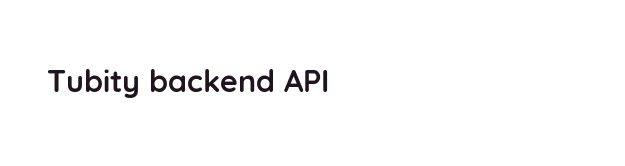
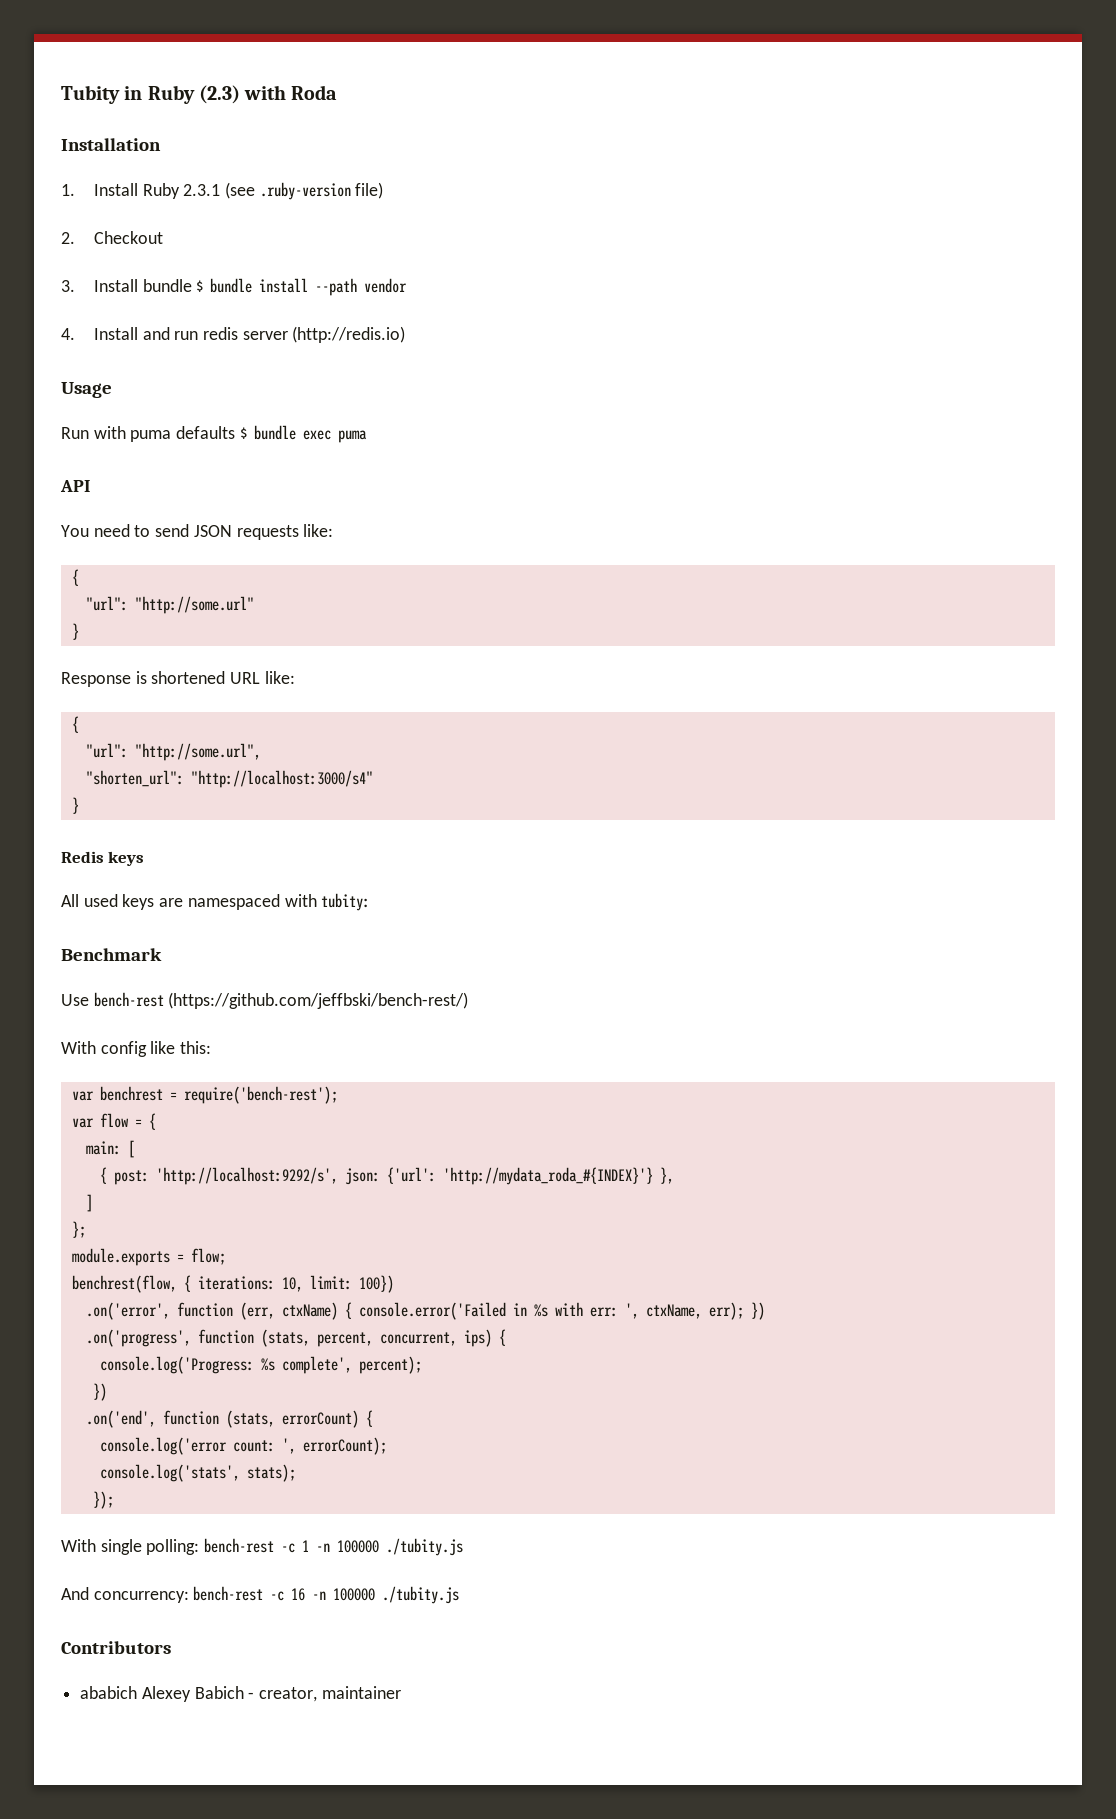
- Tubity backend API
+ Tubity in Ruby (2.3) with Roda
+ Installation
+ 1. Install Ruby 2.3.1 (see .ruby-version file)
+ 2. Checkout
+ 3. Install bundle $ bundle install --path vendor
+ 4. Install and run redis server (http://redis.io)
+ Usage
+ Run with puma defaults $ bundle exec puma
+ API
+ You need to send JSON requests like:
+ {
+ "url": "http://some.url"
+ }
+ Response is shortened URL like:
+ {
+ "url": "http://some.url",
+ "shorten_url": "http://localhost:3000/s4"
+ }
+ Redis keys
+ All used keys are namespaced with tubity:
+ Benchmark
+ Use bench-rest (https://github.com/jeffbski/bench-rest/)
+ With config like this:
+ var benchrest = require('bench-rest');
+ var flow = {
+ main: [
+ { post: 'http://localhost:9292/s', json: {'url': 'http://mydata_roda_#{INDEX}'} },
+ ]
+ };
+ module.exports = flow;
+ benchrest(flow, { iterations: 10, limit: 100})
+ .on('error', function (err, ctxName) { console.error('Failed in %s with err: ', ctxName, err); })
+ .on('progress', function (stats, percent, concurrent, ips) {
+ console.log('Progress: %s complete', percent);
+ })
+ .on('end', function (stats, errorCount) {
+ console.log('error count: ', errorCount);
+ console.log('stats', stats);
+ });
+ With single polling: bench-rest -c 1 -n 100000 ./tubity.js
+ And concurrency: bench-rest -c 16 -n 100000 ./tubity.js
+ Contributors
+ ababich Alexey Babich - creator, maintainer

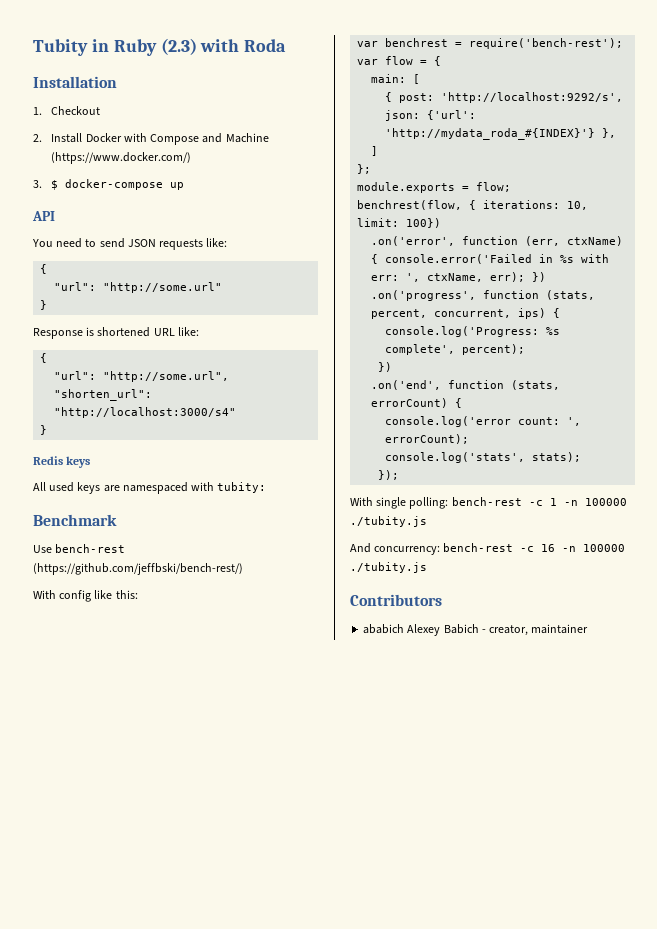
- 1. Install Ruby 2.3.1 (see .ruby-version file)
- 2. Checkout
- 3. Install bundle $ bundle install --path vendor
- 4. Install and run redis server (http://redis.io)
- Usage
- Run with puma defaults $ bundle exec puma
+ 1. Checkout
+ 2. Install Docker with Compose and Machine (https://www.docker.com/)
+ 3. $ docker-compose up

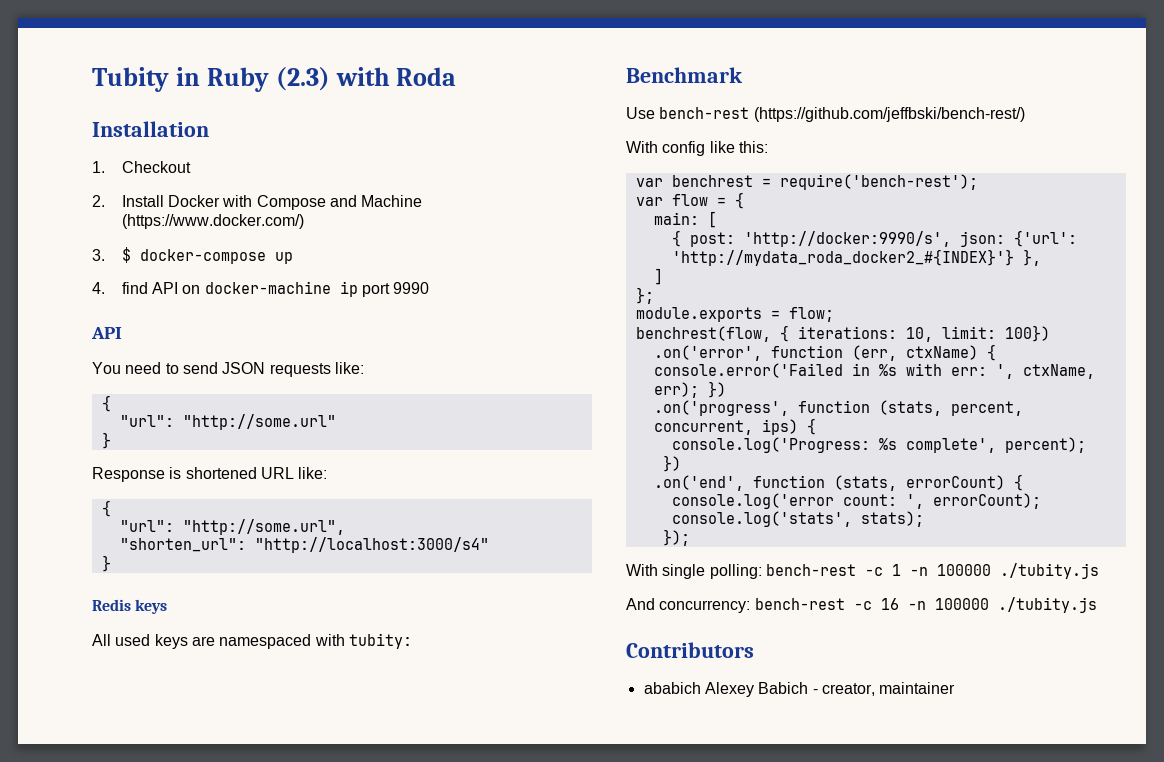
+ 4. find API on docker-machine ip port 9990
- { post: 'http://localhost:9292/s', json: {'url': 'http://mydata_roda_#{INDEX}'} },
+ { post: 'http://docker:9990/s', json: {'url': 'http://mydata_roda_docker2_#{INDEX}'} },

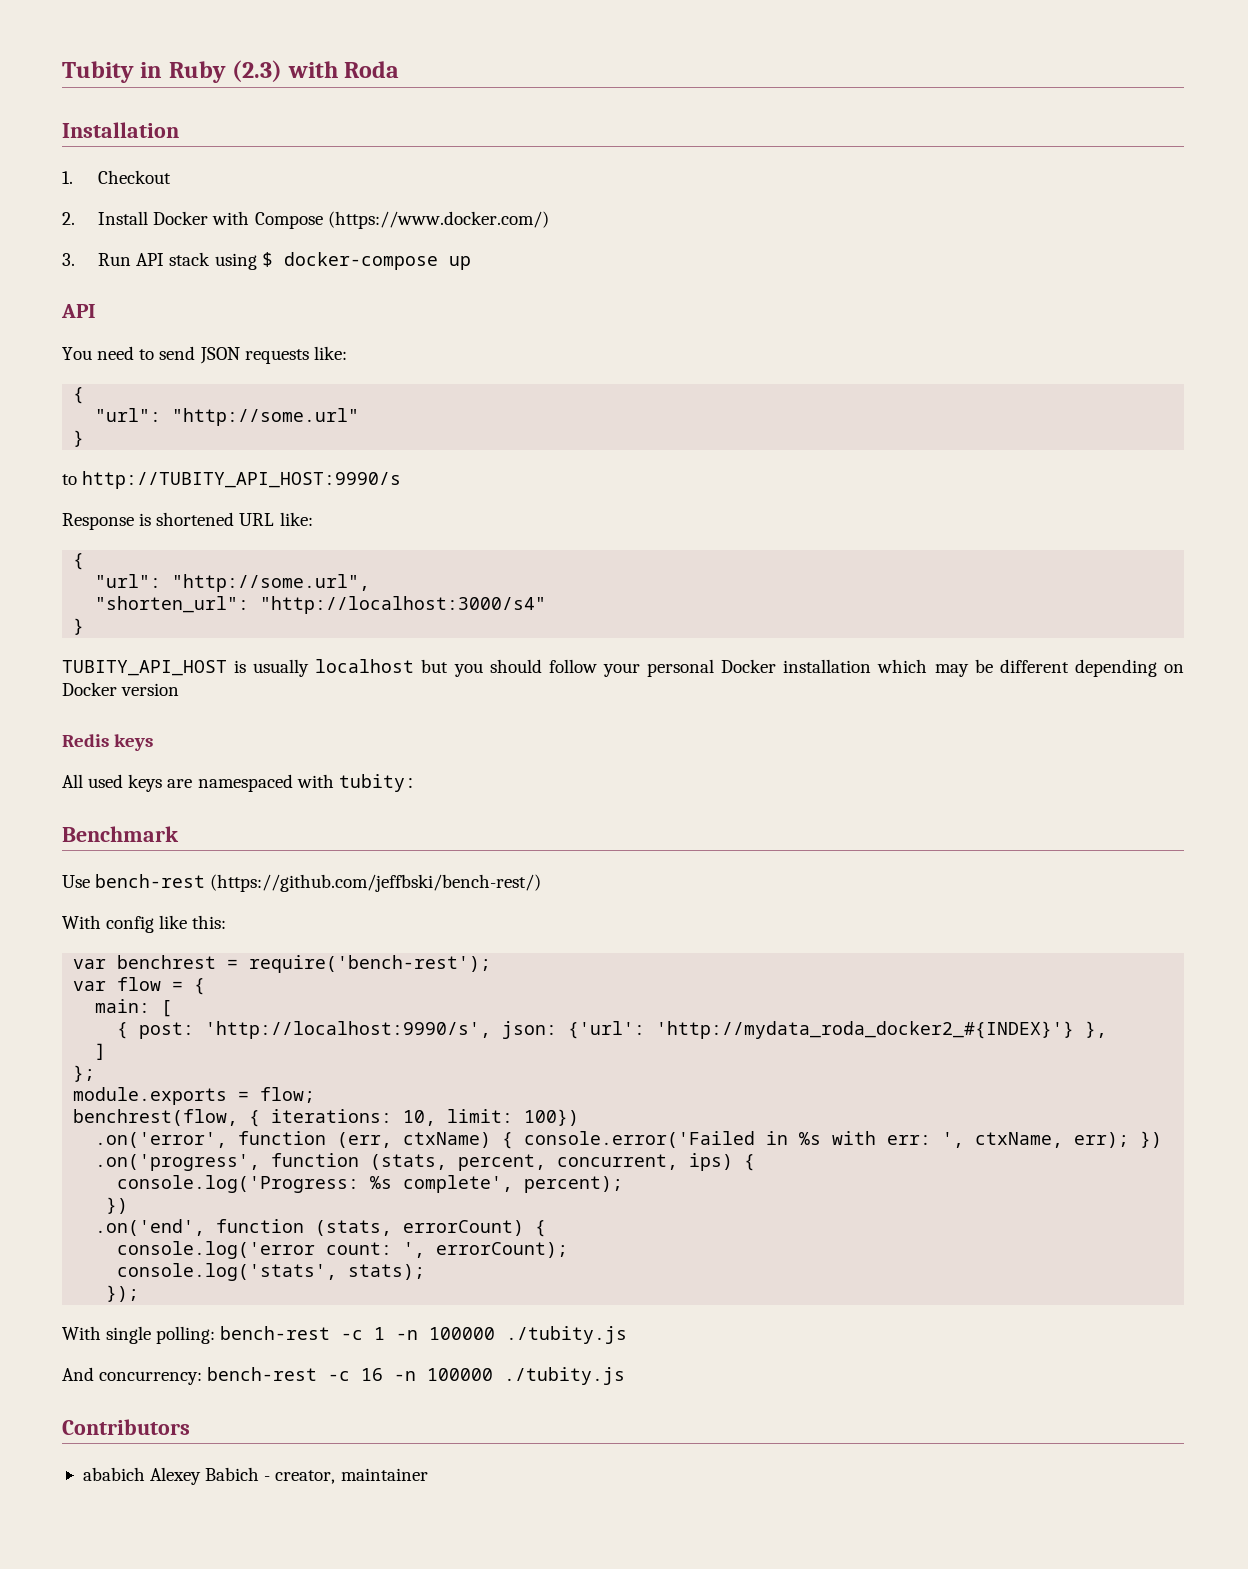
- 2. Install Docker with Compose and Machine (https://www.docker.com/)
+ 2. Install Docker with Compose (https://www.docker.com/)
- 3. $ docker-compose up
+ 3. Run API stack using $ docker-compose up
- 4. find API on docker-machine ip port 9990
+ to http://TUBITY_API_HOST:9990/s
+ TUBITY_API_HOST is usually localhost but you should follow your personal Docker installation which may be different depending on Docker version
- { post: 'http://docker:9990/s', json: {'url': 'http://mydata_roda_docker2_#{INDEX}'} },
+ { post: 'http://localhost:9990/s', json: {'url': 'http://mydata_roda_docker2_#{INDEX}'} },

